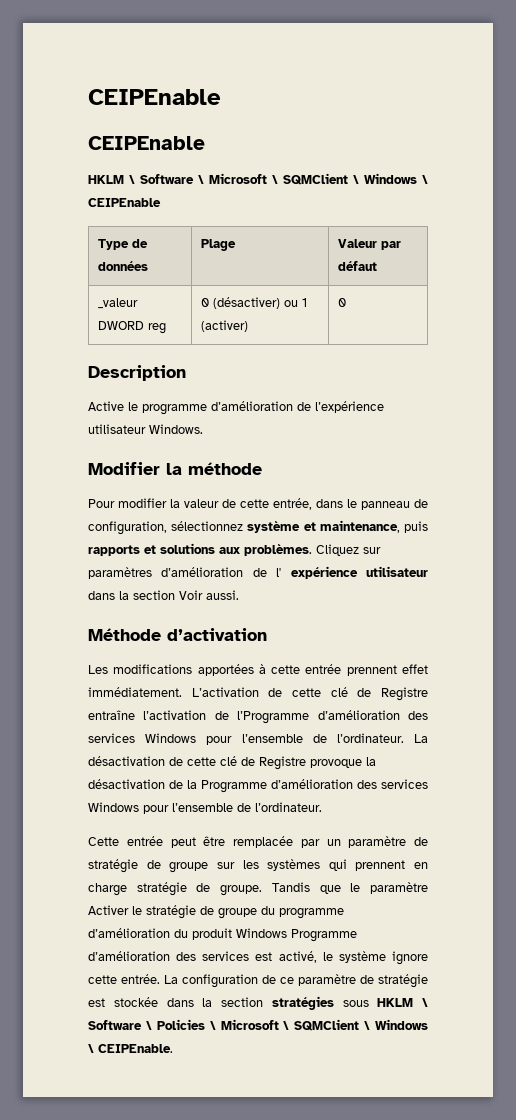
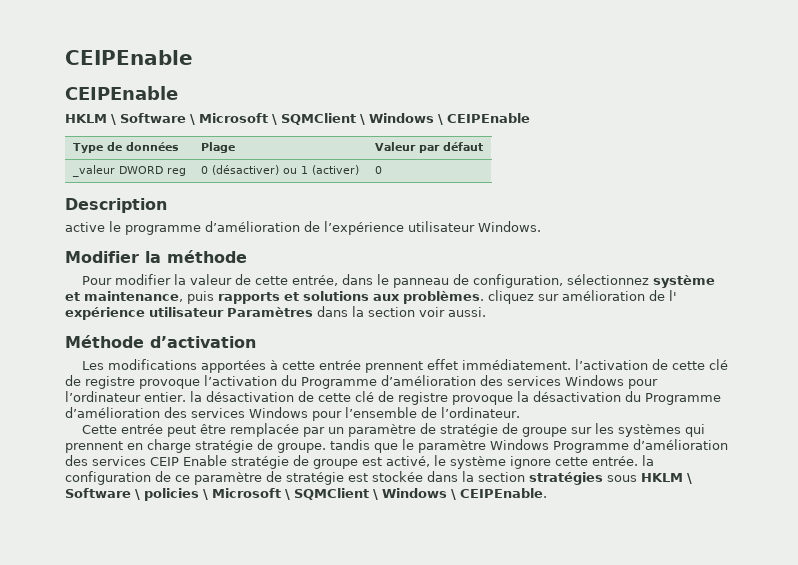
- Active le programme d’amélioration de l’expérience utilisateur Windows.
+ active le programme d’amélioration de l’expérience utilisateur Windows.
- Pour modifier la valeur de cette entrée, dans le panneau de configuration, sélectionnez système et maintenance, puis rapports et solutions aux problèmes. Cliquez sur paramètres d’amélioration de l' expérience utilisateur dans la section Voir aussi.
+ Pour modifier la valeur de cette entrée, dans le panneau de configuration, sélectionnez système et maintenance, puis rapports et solutions aux problèmes. cliquez sur amélioration de l' expérience utilisateur Paramètres dans la section voir aussi.
- Les modifications apportées à cette entrée prennent effet immédiatement. L’activation de cette clé de Registre entraîne l’activation de l’Programme d’amélioration des services Windows pour l’ensemble de l’ordinateur. La désactivation de cette clé de Registre provoque la désactivation de la Programme d’amélioration des services Windows pour l’ensemble de l’ordinateur.
+ Les modifications apportées à cette entrée prennent effet immédiatement. l’activation de cette clé de registre provoque l’activation du Programme d’amélioration des services Windows pour l’ordinateur entier. la désactivation de cette clé de registre provoque la désactivation du Programme d’amélioration des services Windows pour l’ensemble de l’ordinateur.
- Cette entrée peut être remplacée par un paramètre de stratégie de groupe sur les systèmes qui prennent en charge stratégie de groupe. Tandis que le paramètre Activer le stratégie de groupe du programme d’amélioration du produit Windows Programme d’amélioration des services est activé, le système ignore cette entrée. La configuration de ce paramètre de stratégie est stockée dans la section stratégies sous HKLM \ Software \ Policies \ Microsoft \ SQMClient \ Windows \ CEIPEnable.
+ Cette entrée peut être remplacée par un paramètre de stratégie de groupe sur les systèmes qui prennent en charge stratégie de groupe. tandis que le paramètre Windows Programme d’amélioration des services CEIP Enable stratégie de groupe est activé, le système ignore cette entrée. la configuration de ce paramètre de stratégie est stockée dans la section stratégies sous HKLM \ Software \ policies \ Microsoft \ SQMClient \ Windows \ CEIPEnable.

